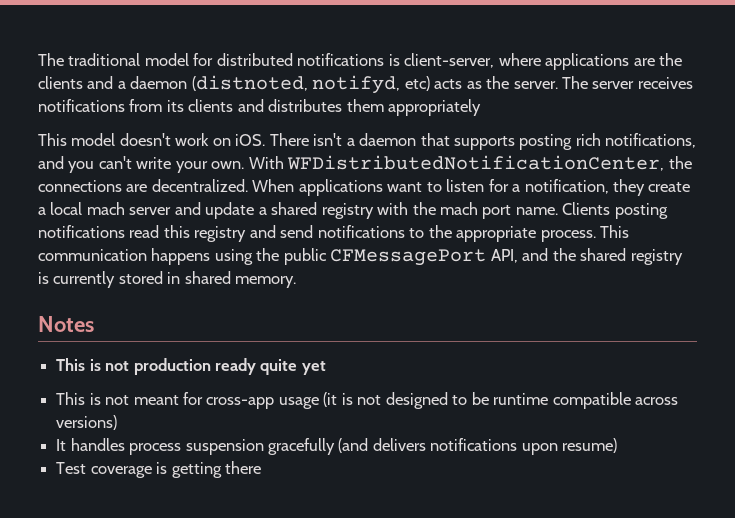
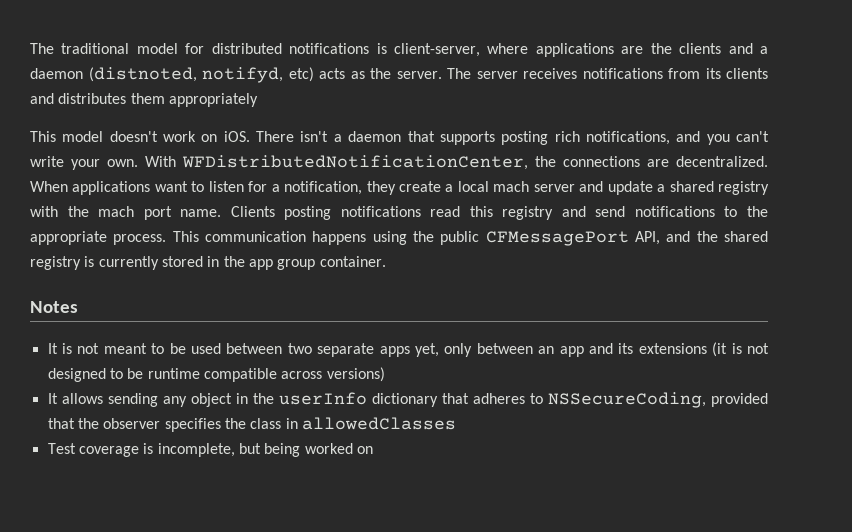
- This communication happens using the public CFMessagePort API, and the shared registry is currently stored in shared memory.
+ This communication happens using the public CFMessagePort API, and the shared registry is currently stored in the app group container.
  Notes
- This is not production ready quite yet
- This is not meant for cross-app usage (it is not designed to be runtime compatible across versions)
+ It is not meant to be used between two separate apps yet, only between an app and its extensions (it is not designed to be runtime compatible across versions)
- It handles process suspension gracefully (and delivers notifications upon resume)
- Test coverage is getting there
+ It allows sending any object in the userInfo dictionary that adheres to NSSecureCoding, provided that the observer specifies the class in allowedClasses
+ Test coverage is incomplete, but being worked on

